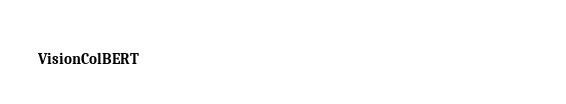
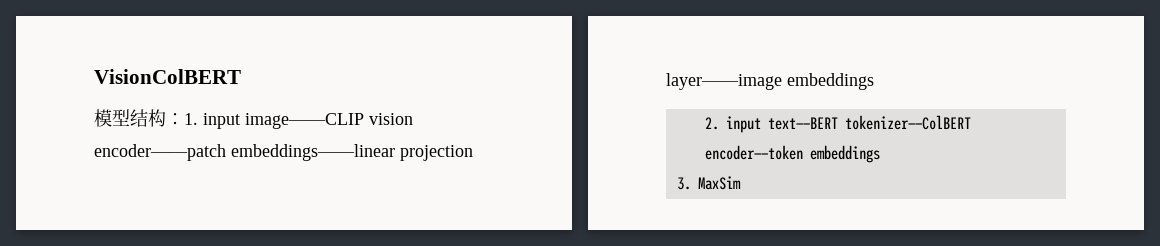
+ 模型结构：1. input image——CLIP vision encoder——patch embeddings——linear projection layer——image embeddings
+ 2. input text——BERT tokenizer——ColBERT encoder——token embeddings
+ 3. MaxSim

